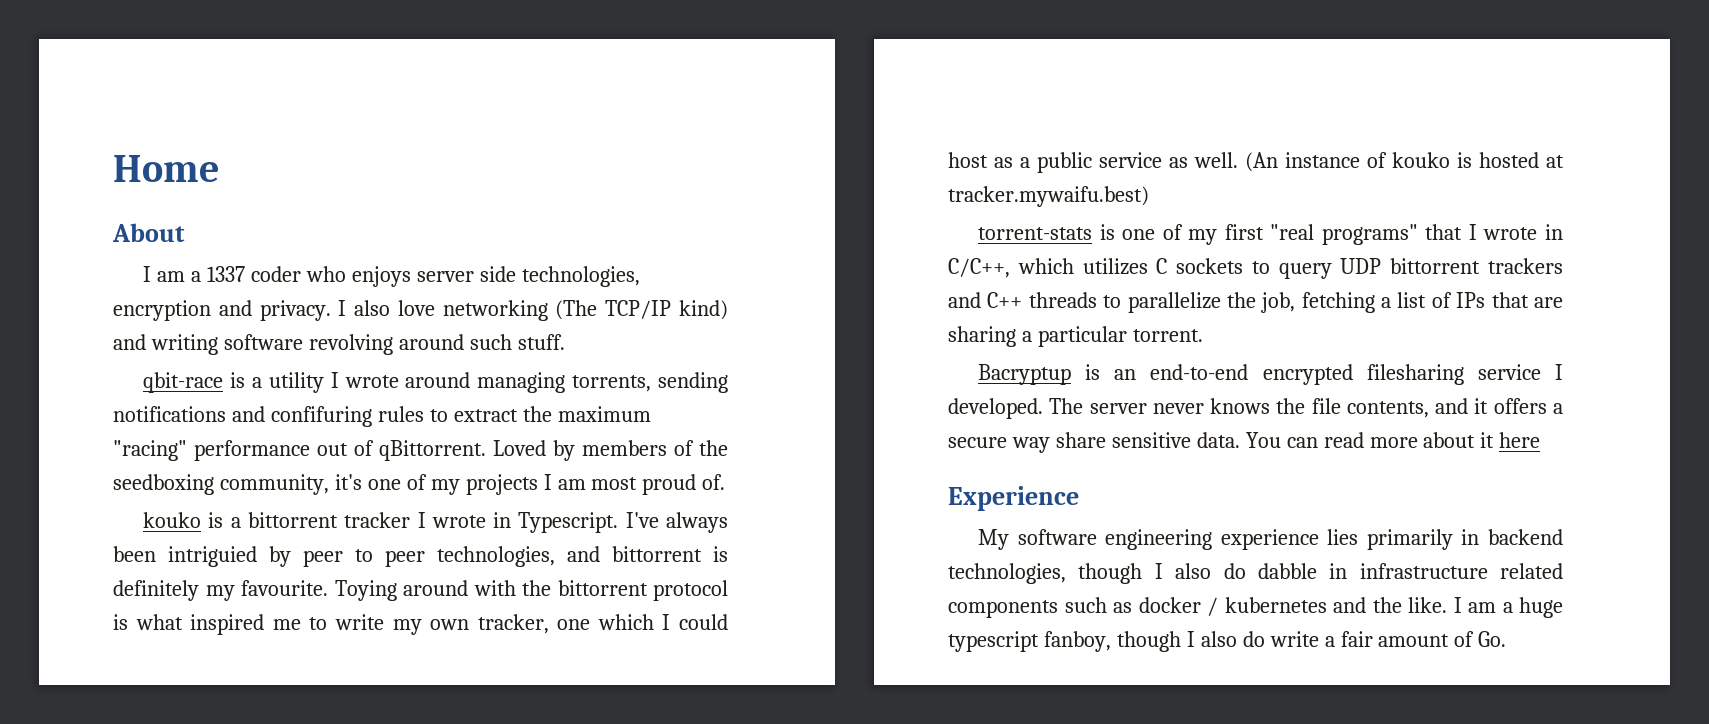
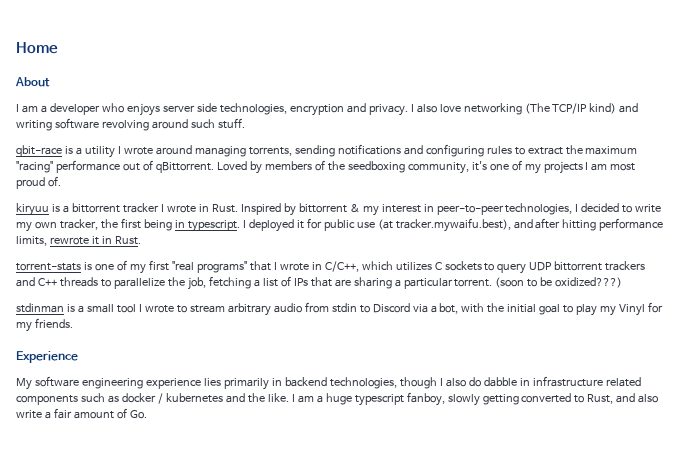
- I am a 1337 coder who enjoys server side technologies, encryption and privacy.
+ I am a developer who enjoys server side technologies, encryption and privacy.
- qbit-race is a utility I wrote around managing torrents, sending notifications and confifuring rules to extract the maximum "racing" performance out of qBittorrent.
+ qbit-race is a utility I wrote around managing torrents, sending notifications and configuring rules to extract the maximum "racing" performance out of qBittorrent.
- kouko is a bittorrent tracker I wrote in Typescript. I've always been intriguied by peer to peer technologies, and bittorrent is definitely my favourite. Toying around with the bittorrent protocol is what inspired me to write my own tracker, one which I could host as a public service as well. (An instance of kouko is hosted at tracker.mywaifu.best)
+ kiryuu is a bittorrent tracker I wrote in Rust. Inspired by bittorrent & my interest in peer-to-peer technologies, I decided to write my own tracker, the first being in typescript. I deployed it for public use (at tracker.mywaifu.best), and after hitting performance limits, rewrote it in Rust.
- torrent-stats is one of my first "real programs" that I wrote in C/C++, which utilizes C sockets to query UDP bittorrent trackers and C++ threads to parallelize the job, fetching a list of IPs that are sharing a particular torrent.
- Bacryptup is an end-to-end encrypted filesharing service I developed. The server never knows the file contents, and it offers a secure way share sensitive data. You can read more about it here
+ torrent-stats is one of my first "real programs" that I wrote in C/C++, which utilizes C sockets to query UDP bittorrent trackers and C++ threads to parallelize the job, fetching a list of IPs that are sharing a particular torrent. (soon to be oxidized???)
+ stdinman is a small tool I wrote to stream arbitrary audio from stdin to Discord via a bot, with the initial goal to play my Vinyl for my friends.
- I am a huge typescript fanboy, though I also do write a fair amount of Go.
+ I am a huge typescript fanboy, slowly getting converted to Rust, and also write a fair amount of Go.

